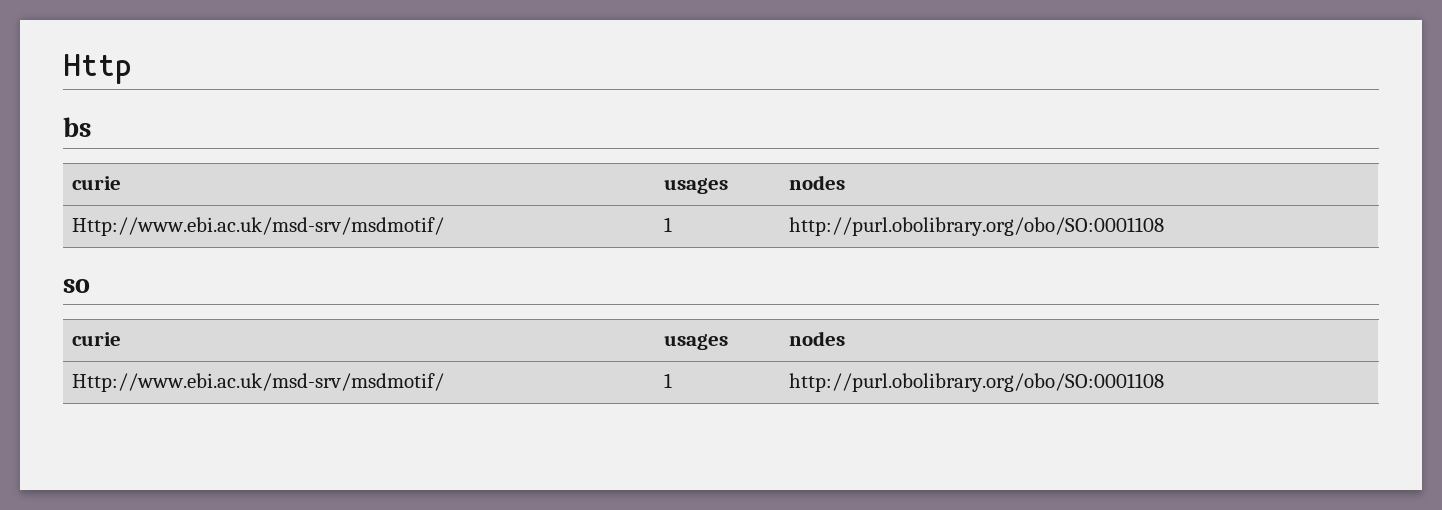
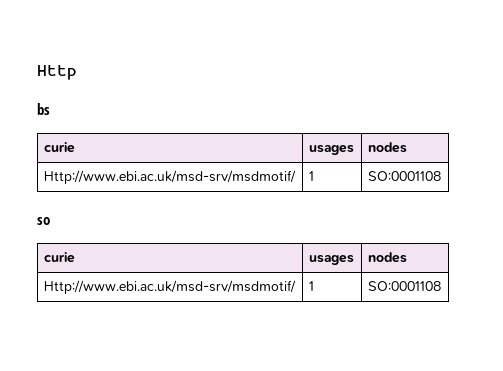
  bs
  curie | usages | nodes
- Http://www.ebi.ac.uk/msd-srv/msdmotif/ | 1 | http://purl.obolibrary.org/obo/SO:0001108
+ Http://www.ebi.ac.uk/msd-srv/msdmotif/ | 1 | SO:0001108
  so
  curie | usages | nodes
- Http://www.ebi.ac.uk/msd-srv/msdmotif/ | 1 | http://purl.obolibrary.org/obo/SO:0001108
+ Http://www.ebi.ac.uk/msd-srv/msdmotif/ | 1 | SO:0001108

